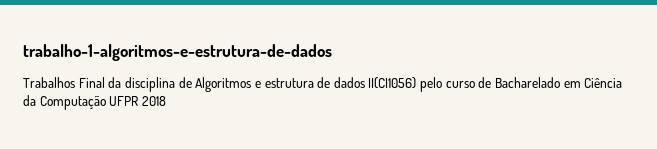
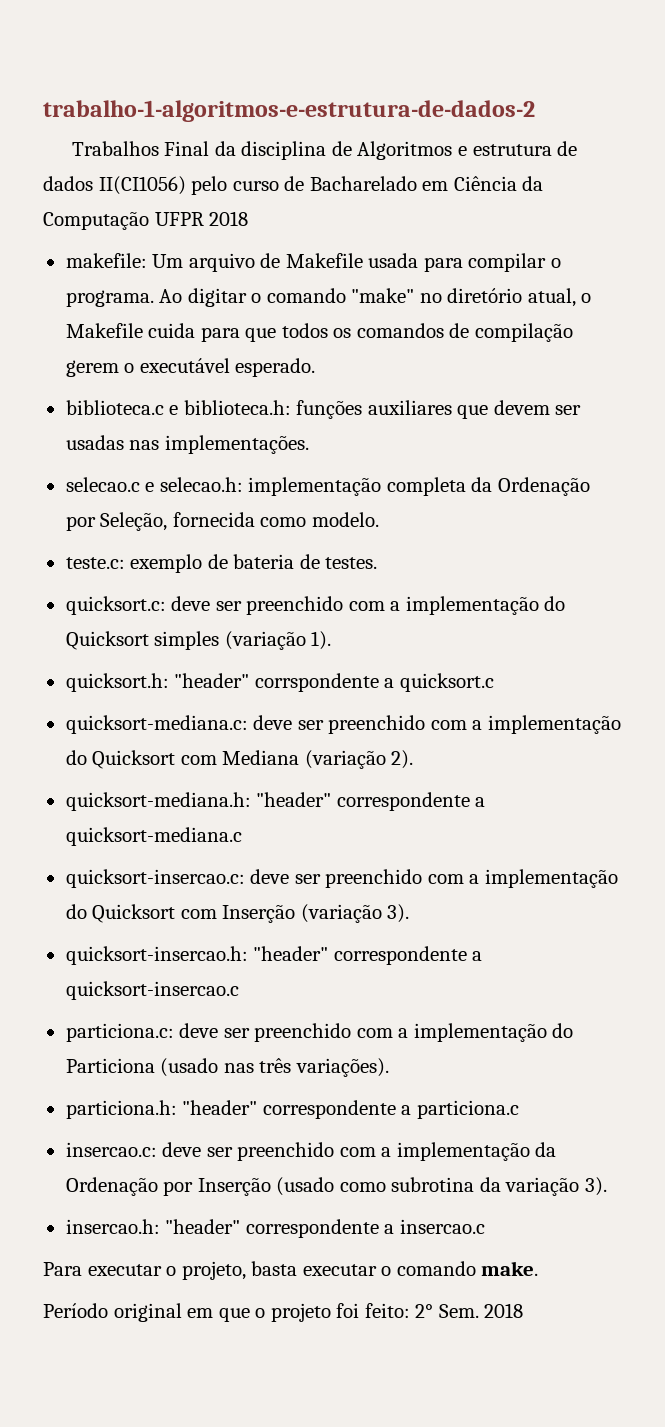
- trabalho-1-algoritmos-e-estrutura-de-dados
+ trabalho-1-algoritmos-e-estrutura-de-dados-2
+ makefile: Um arquivo de Makefile usada para compilar o programa. Ao digitar o comando "make" no diretório atual, o Makefile cuida para que todos os comandos de compilação gerem o executável esperado.
+ biblioteca.c e biblioteca.h: funções auxiliares que devem ser usadas nas implementações.
+ selecao.c e selecao.h: implementação completa da Ordenação por Seleção, fornecida como modelo.
+ teste.c: exemplo de bateria de testes.
+ quicksort.c: deve ser preenchido com a implementação do Quicksort simples (variação 1).
+ quicksort.h: "header" corrspondente a quicksort.c
+ quicksort-mediana.c: deve ser preenchido com a implementação do Quicksort com Mediana (variação 2).
+ quicksort-mediana.h: "header" correspondente a quicksort-mediana.c
+ quicksort-insercao.c: deve ser preenchido com a implementação do Quicksort com Inserção (variação 3).
+ quicksort-insercao.h: "header" correspondente a quicksort-insercao.c
+ particiona.c: deve ser preenchido com a implementação do Particiona (usado nas três variações).
+ particiona.h: "header" correspondente a particiona.c
+ insercao.c: deve ser preenchido com a implementação da Ordenação por Inserção (usado como subrotina da variação 3).
+ insercao.h: "header" correspondente a insercao.c
+ Para executar o projeto, basta executar o comando make.
+ Período original em que o projeto foi feito: 2° Sem. 2018

